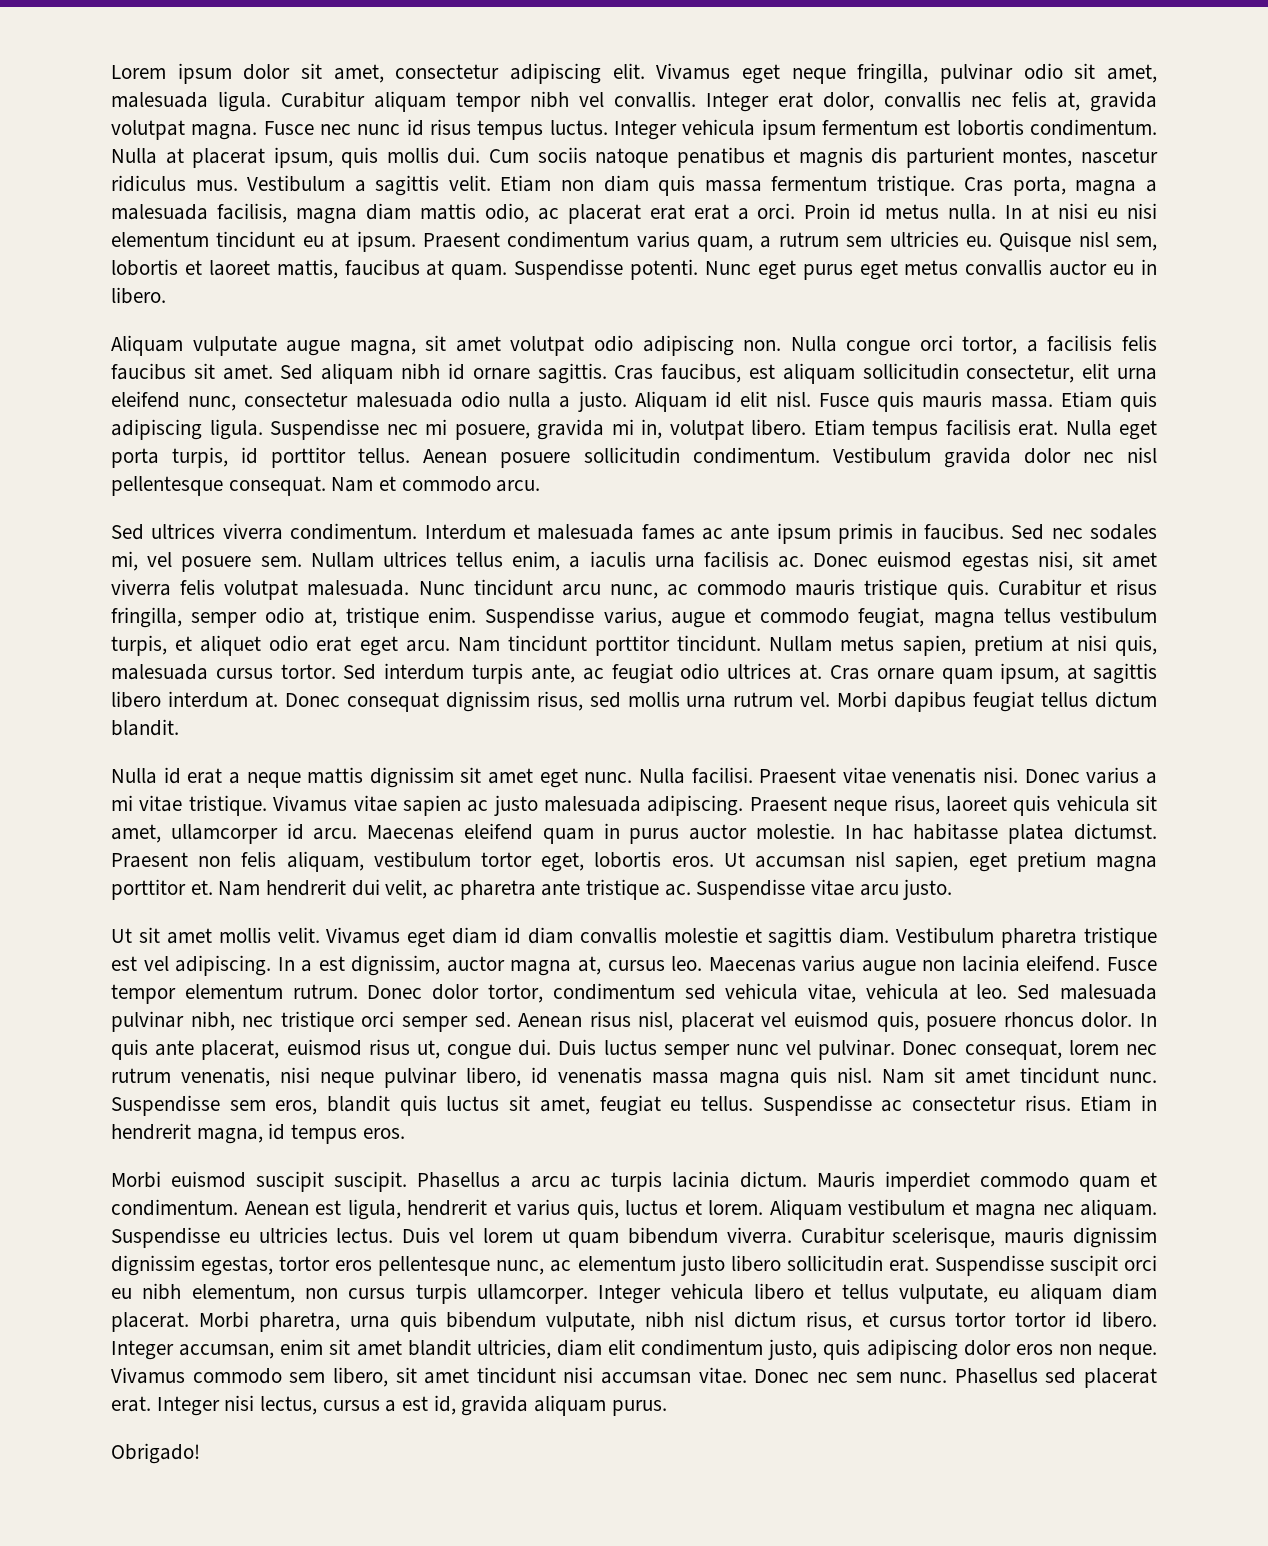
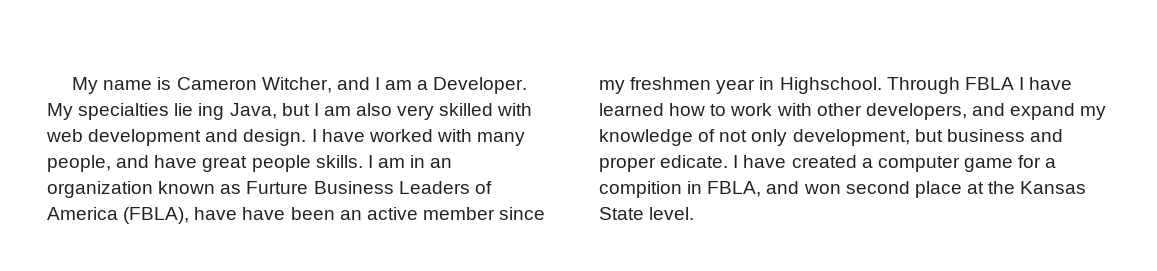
- Lorem ipsum dolor sit amet, consectetur adipiscing elit. Vivamus eget neque fringilla, pulvinar odio sit amet, malesuada ligula. Curabitur aliquam tempor nibh vel convallis. Integer erat dolor, convallis nec felis at, gravida volutpat magna. Fusce nec nunc id risus tempus luctus. Integer vehicula ipsum fermentum est lobortis condimentum. Nulla at placerat ipsum, quis mollis dui. Cum sociis natoque penatibus et magnis dis parturient montes, nascetur ridiculus mus. Vestibulum a sagittis velit. Etiam non diam quis massa fermentum tristique. Cras porta, magna a malesuada facilisis, magna diam mattis odio, ac placerat erat erat a orci. Proin id metus nulla. In at nisi eu nisi elementum tincidunt eu at ipsum. Praesent condimentum varius quam, a rutrum sem ultricies eu. Quisque nisl sem, lobortis et laoreet mattis, faucibus at quam. Suspendisse potenti. Nunc eget purus eget metus convallis auctor eu in libero.
- Aliquam vulputate augue magna, sit amet volutpat odio adipiscing non. Nulla congue orci tortor, a facilisis felis faucibus sit amet. Sed aliquam nibh id ornare sagittis. Cras faucibus, est aliquam sollicitudin consectetur, elit urna eleifend nunc, consectetur malesuada odio nulla a justo. Aliquam id elit nisl. Fusce quis mauris massa. Etiam quis adipiscing ligula. Suspendisse nec mi posuere, gravida mi in, volutpat libero. Etiam tempus facilisis erat. Nulla eget porta turpis, id porttitor tellus. Aenean posuere sollicitudin condimentum. Vestibulum gravida dolor nec nisl pellentesque consequat. Nam et commodo arcu.
- Sed ultrices viverra condimentum. Interdum et malesuada fames ac ante ipsum primis in faucibus. Sed nec sodales mi, vel posuere sem. Nullam ultrices tellus enim, a iaculis urna facilisis ac. Donec euismod egestas nisi, sit amet viverra felis volutpat malesuada. Nunc tincidunt arcu nunc, ac commodo mauris tristique quis. Curabitur et risus fringilla, semper odio at, tristique enim. Suspendisse varius, augue et commodo feugiat, magna tellus vestibulum turpis, et aliquet odio erat eget arcu. Nam tincidunt porttitor tincidunt. Nullam metus sapien, pretium at nisi quis, malesuada cursus tortor. Sed interdum turpis ante, ac feugiat odio ultrices at. Cras ornare quam ipsum, at sagittis libero interdum at. Donec consequat dignissim risus, sed mollis urna rutrum vel. Morbi dapibus feugiat tellus dictum blandit.
- Nulla id erat a neque mattis dignissim sit amet eget nunc. Nulla facilisi. Praesent vitae venenatis nisi. Donec varius a mi vitae tristique. Vivamus vitae sapien ac justo malesuada adipiscing. Praesent neque risus, laoreet quis vehicula sit amet, ullamcorper id arcu. Maecenas eleifend quam in purus auctor molestie. In hac habitasse platea dictumst. Praesent non felis aliquam, vestibulum tortor eget, lobortis eros. Ut accumsan nisl sapien, eget pretium magna porttitor et. Nam hendrerit dui velit, ac pharetra ante tristique ac. Suspendisse vitae arcu justo.
- Ut sit amet mollis velit. Vivamus eget diam id diam convallis molestie et sagittis diam. Vestibulum pharetra tristique est vel adipiscing. In a est dignissim, auctor magna at, cursus leo. Maecenas varius augue non lacinia eleifend. Fusce tempor elementum rutrum. Donec dolor tortor, condimentum sed vehicula vitae, vehicula at leo. Sed malesuada pulvinar nibh, nec tristique orci semper sed. Aenean risus nisl, placerat vel euismod quis, posuere rhoncus dolor. In quis ante placerat, euismod risus ut, congue dui. Duis luctus semper nunc vel pulvinar. Donec consequat, lorem nec rutrum venenatis, nisi neque pulvinar libero, id venenatis massa magna quis nisl. Nam sit amet tincidunt nunc. Suspendisse sem eros, blandit quis luctus sit amet, feugiat eu tellus. Suspendisse ac consectetur risus. Etiam in hendrerit magna, id tempus eros.
- Morbi euismod suscipit suscipit. Phasellus a arcu ac turpis lacinia dictum. Mauris imperdiet commodo quam et condimentum. Aenean est ligula, hendrerit et varius quis, luctus et lorem. Aliquam vestibulum et magna nec aliquam. Suspendisse eu ultricies lectus. Duis vel lorem ut quam bibendum viverra. Curabitur scelerisque, mauris dignissim dignissim egestas, tortor eros pellentesque nunc, ac elementum justo libero sollicitudin erat. Suspendisse suscipit orci eu nibh elementum, non cursus turpis ullamcorper. Integer vehicula libero et tellus vulputate, eu aliquam diam placerat. Morbi pharetra, urna quis bibendum vulputate, nibh nisl dictum risus, et cursus tortor tortor id libero. Integer accumsan, enim sit amet blandit ultricies, diam elit condimentum justo, quis adipiscing dolor eros non neque. Vivamus commodo sem libero, sit amet tincidunt nisi accumsan vitae. Donec nec sem nunc. Phasellus sed placerat erat. Integer nisi lectus, cursus a est id, gravida aliquam purus.
- Obrigado!
+ My name is Cameron Witcher, and I am a Developer. My specialties lie ing Java, but I am also very skilled with web development and design. I have worked with many people, and have great people skills. I am in an organization known as Furture Business Leaders of America (FBLA), have have been an active member since my freshmen year in Highschool. Through FBLA I have learned how to work with other developers, and expand my knowledge of not only development, but business and proper edicate. I have created a computer game for a compition in FBLA, and won second place at the Kansas State level.

